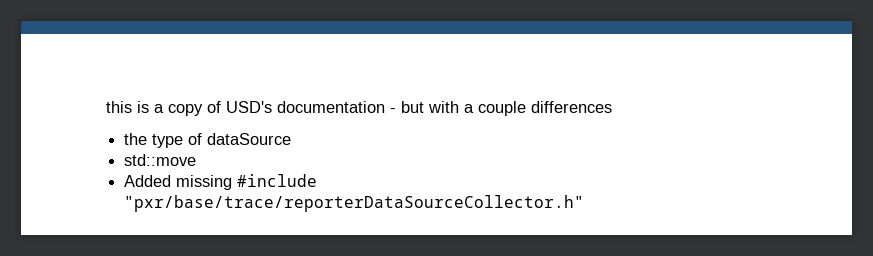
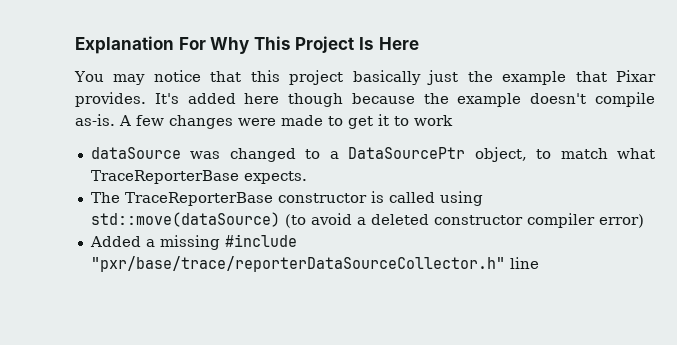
- this is a copy of USD's documentation - but with a couple differences
- the type of dataSource
- std::move
+ Explanation For Why This Project Is Here
+ You may notice that this project basically just the example that Pixar provides. It's added here though because the example doesn't compile as-is. A few changes were made to get it to work
+ dataSource was changed to a DataSourcePtr object, to match what TraceReporterBase expects.
+ The TraceReporterBase constructor is called using std::move(dataSource) (to avoid a deleted constructor compiler error)
- Added missing #include "pxr/base/trace/reporterDataSourceCollector.h"
+ Added a missing #include "pxr/base/trace/reporterDataSourceCollector.h" line

